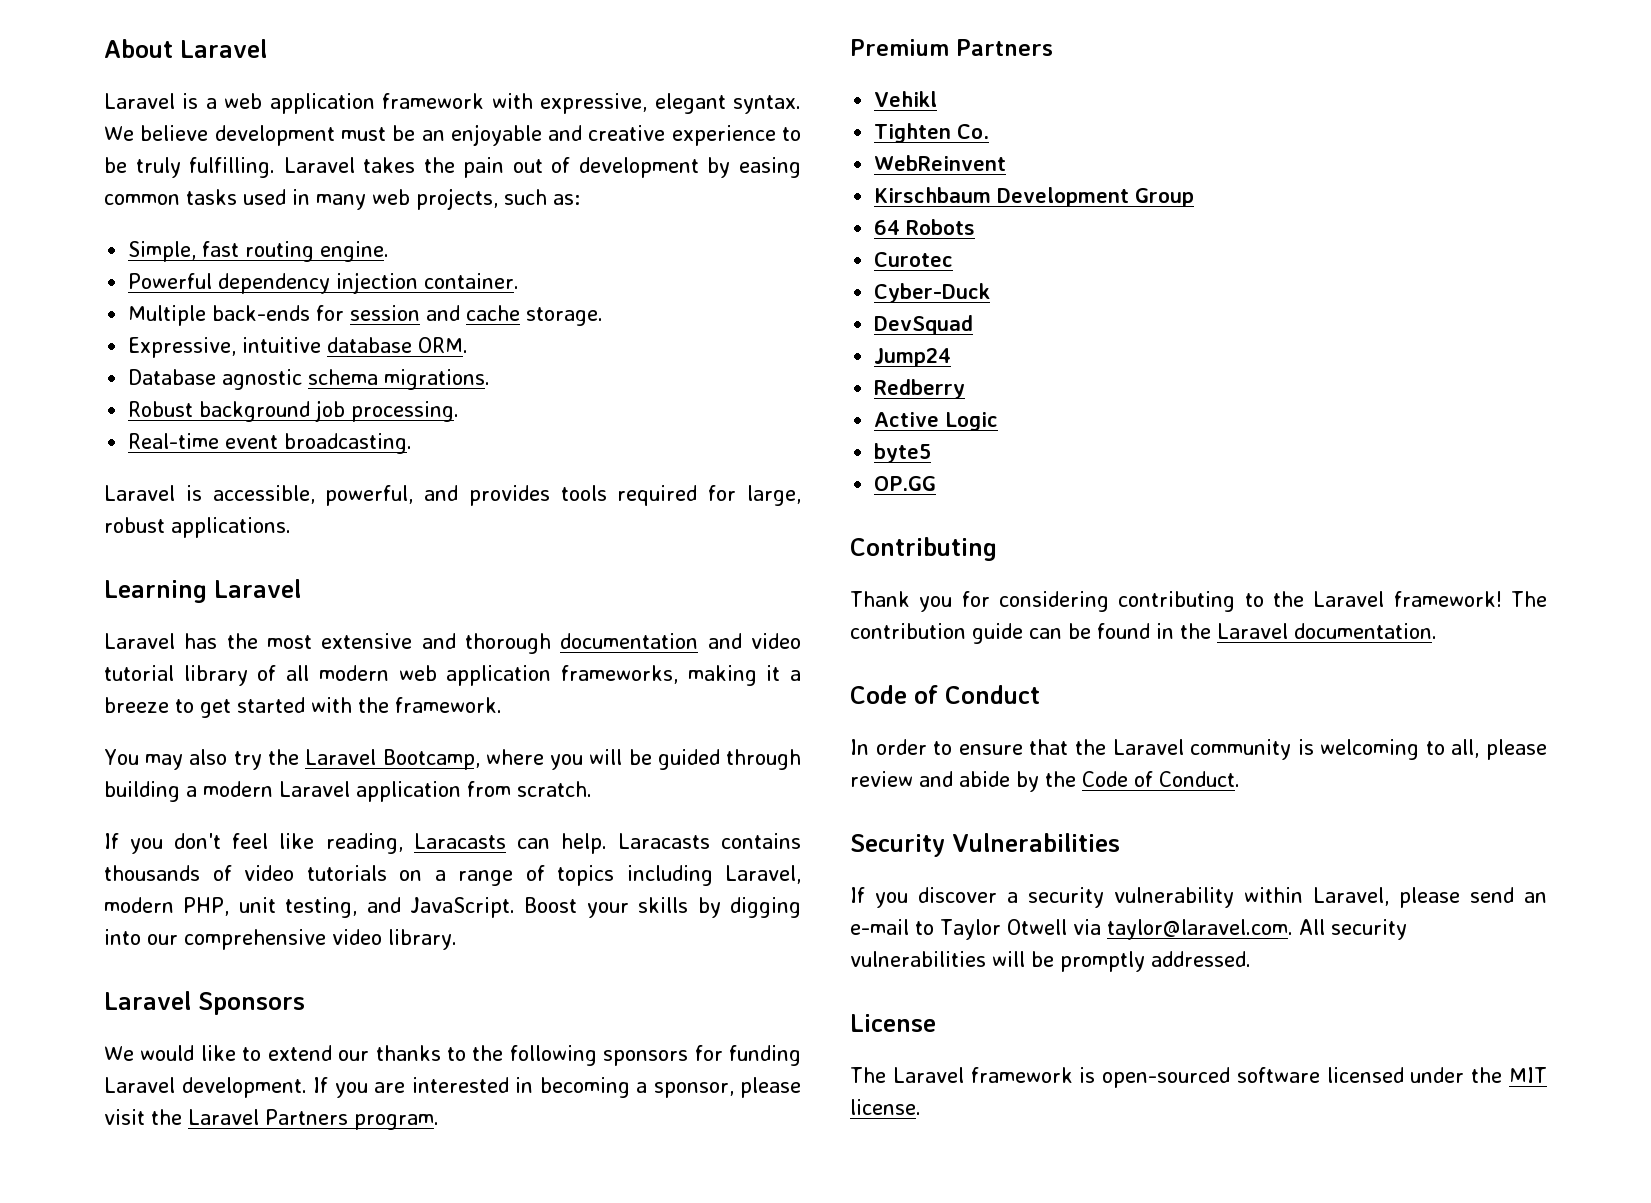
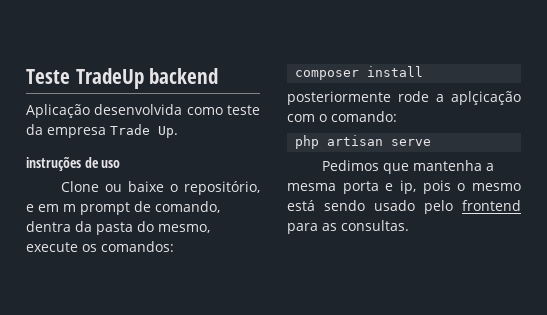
- About Laravel
- Laravel is a web application framework with expressive, elegant syntax. We believe development must be an enjoyable and creative experience to be truly fulfilling. Laravel takes the pain out of development by easing common tasks used in many web projects, such as:
- Simple, fast routing engine.
- Powerful dependency injection container.
- Multiple back-ends for session and cache storage.
- Expressive, intuitive database ORM.
- Database agnostic schema migrations.
- Robust background job processing.
- Real-time event broadcasting.
- Laravel is accessible, powerful, and provides tools required for large, robust applications.
- Learning Laravel
- Laravel has the most extensive and thorough documentation and video tutorial library of all modern web application frameworks, making it a breeze to get started with the framework.
- You may also try the Laravel Bootcamp, where you will be guided through building a modern Laravel application from scratch.
- If you don't feel like reading, Laracasts can help. Laracasts contains thousands of video tutorials on a range of topics including Laravel, modern PHP, unit testing, and JavaScript. Boost your skills by digging into our comprehensive video library.
- Laravel Sponsors
- We would like to extend our thanks to the following sponsors for funding Laravel development. If you are interested in becoming a sponsor, please visit the Laravel Partners program.
- Premium Partners
- Vehikl
- Tighten Co.
- WebReinvent
- Kirschbaum Development Group
- 64 Robots
- Curotec
- Cyber-Duck
- DevSquad
- Jump24
- Redberry
- Active Logic
- byte5
- OP.GG
- Contributing
- Thank you for considering contributing to the Laravel framework! The contribution guide can be found in the Laravel documentation.
- Code of Conduct
- In order to ensure that the Laravel community is welcoming to all, please review and abide by the Code of Conduct.
- Security Vulnerabilities
- If you discover a security vulnerability within Laravel, please send an e-mail to Taylor Otwell via taylor@laravel.com. All security vulnerabilities will be promptly addressed.
- License
- The Laravel framework is open-sourced software licensed under the MIT license.
+ Teste TradeUp backend
+ Aplicação desenvolvida como teste da empresa Trade Up.
+ instruções de uso
+ Clone ou baixe o repositório, e em m prompt de comando, dentra da pasta do mesmo, execute os comandos:
+ composer install
+ posteriormente rode a aplçicação com o comando:
+ php artisan serve
+ Pedimos que mantenha a mesma porta e ip, pois o mesmo está sendo usado pelo frontend para as consultas.

